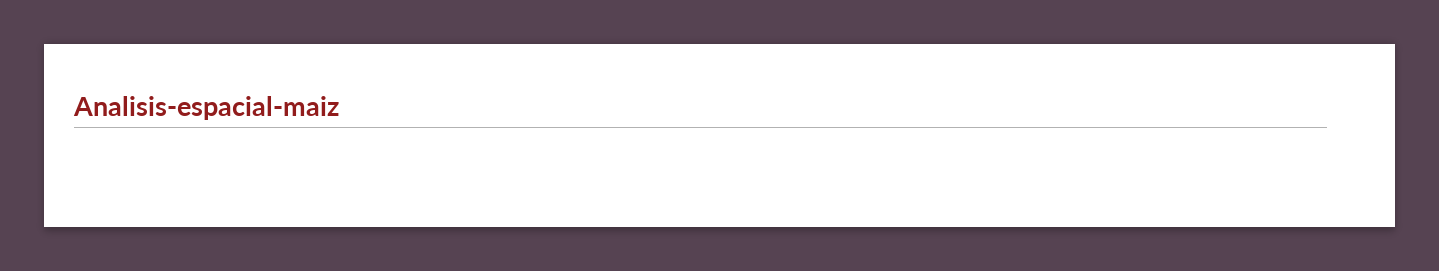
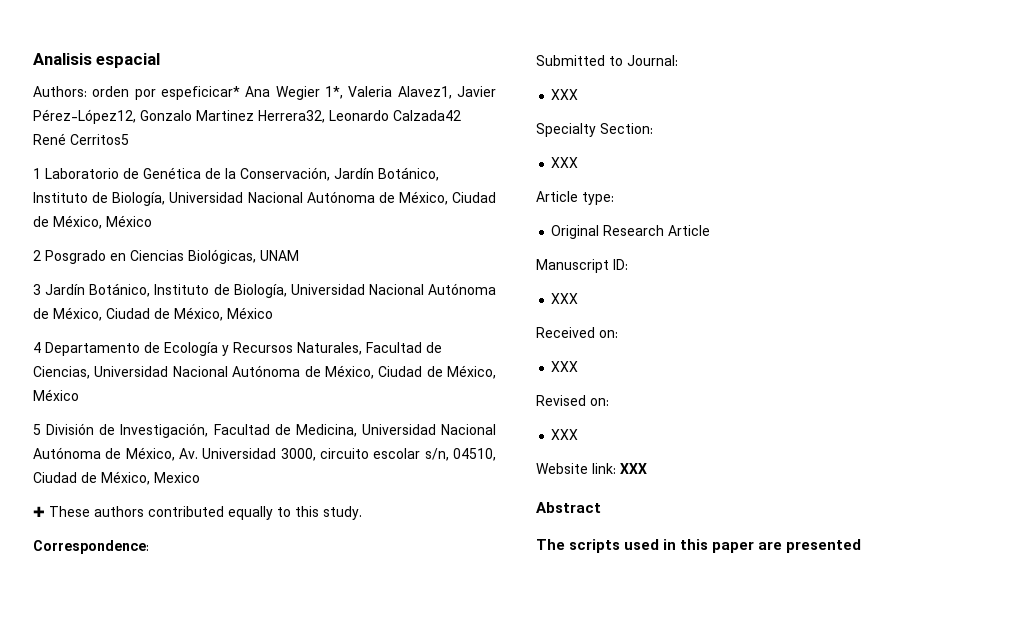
- Analisis-espacial-maiz
+ Analisis espacial
+ Authors: orden por espeficicar* Ana Wegier 1*, Valeria Alavez1, Javier Pérez-López12, Gonzalo Martinez Herrera32, Leonardo Calzada42 René Cerritos5
+ 1 Laboratorio de Genética de la Conservación, Jardín Botánico, Instituto de Biología, Universidad Nacional Autónoma de México, Ciudad de México, México
+ 2 Posgrado en Ciencias Biológicas, UNAM
+ 3 Jardín Botánico, Instituto de Biología, Universidad Nacional Autónoma de México, Ciudad de México, México
+ 4 Departamento de Ecología y Recursos Naturales, Facultad de Ciencias, Universidad Nacional Autónoma de México, Ciudad de México, México
+ 5 División de Investigación, Facultad de Medicina, Universidad Nacional Autónoma de México, Av. Universidad 3000, circuito escolar s/n, 04510, Ciudad de México, Mexico
+ ✚ These authors contributed equally to this study.
+ Correspondence:
+ Submitted to Journal:
+ XXX
+ Specialty Section:
+ XXX
+ Article type:
+ Original Research Article
+ Manuscript ID:
+ XXX
+ Received on:
+ XXX
+ Revised on:
+ XXX
+ Website link: XXX
+ Abstract
+ The scripts used in this paper are presented

